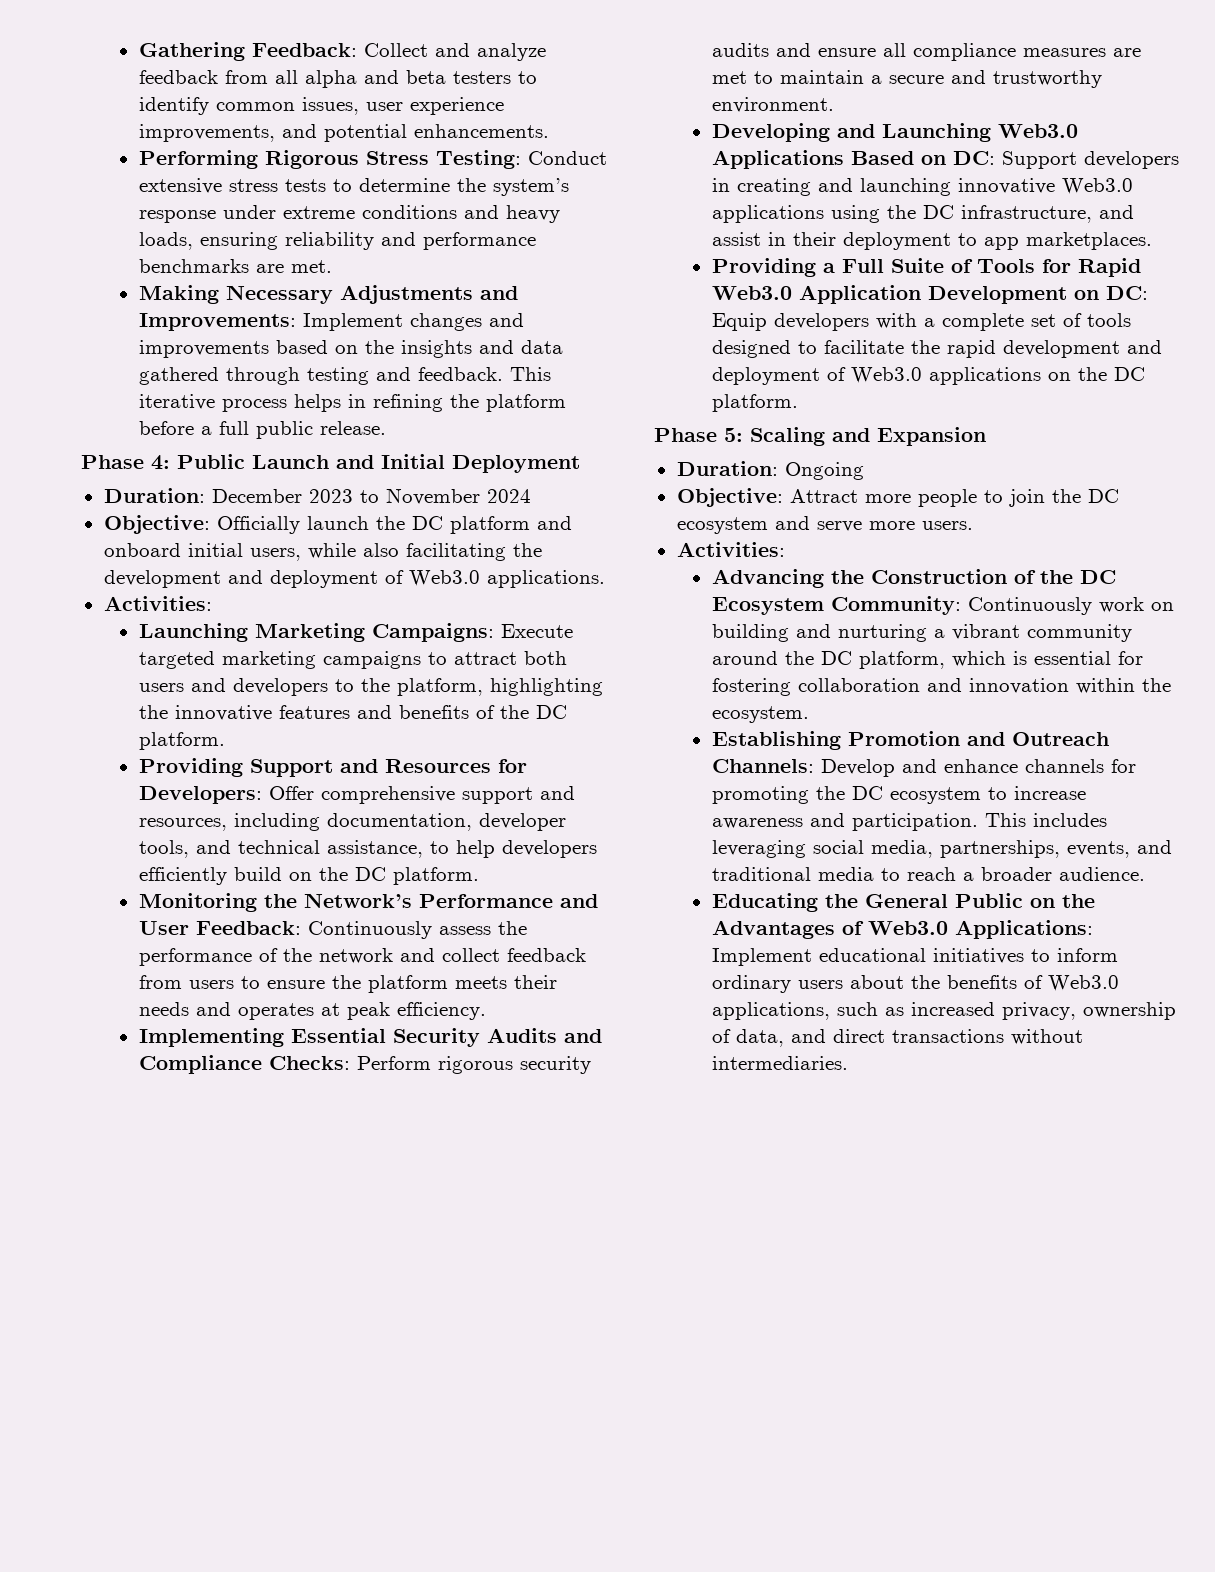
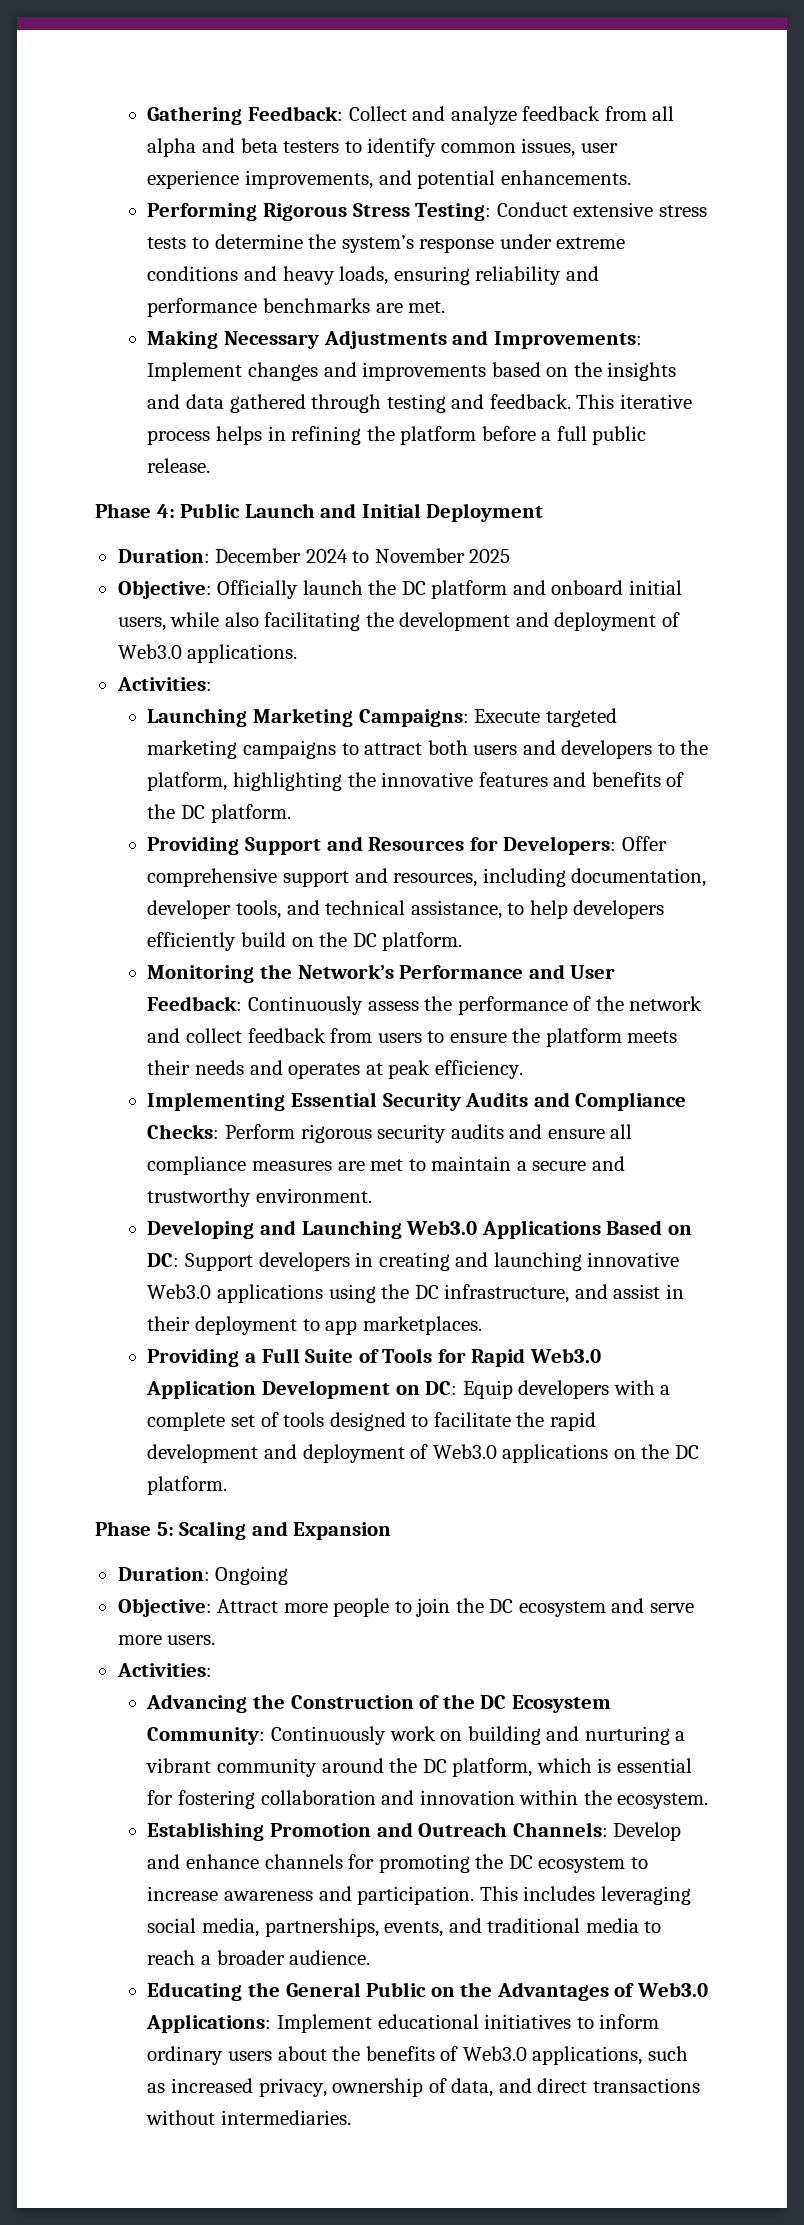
- Duration: December 2023 to November 2024
+ Duration: December 2024 to November 2025

